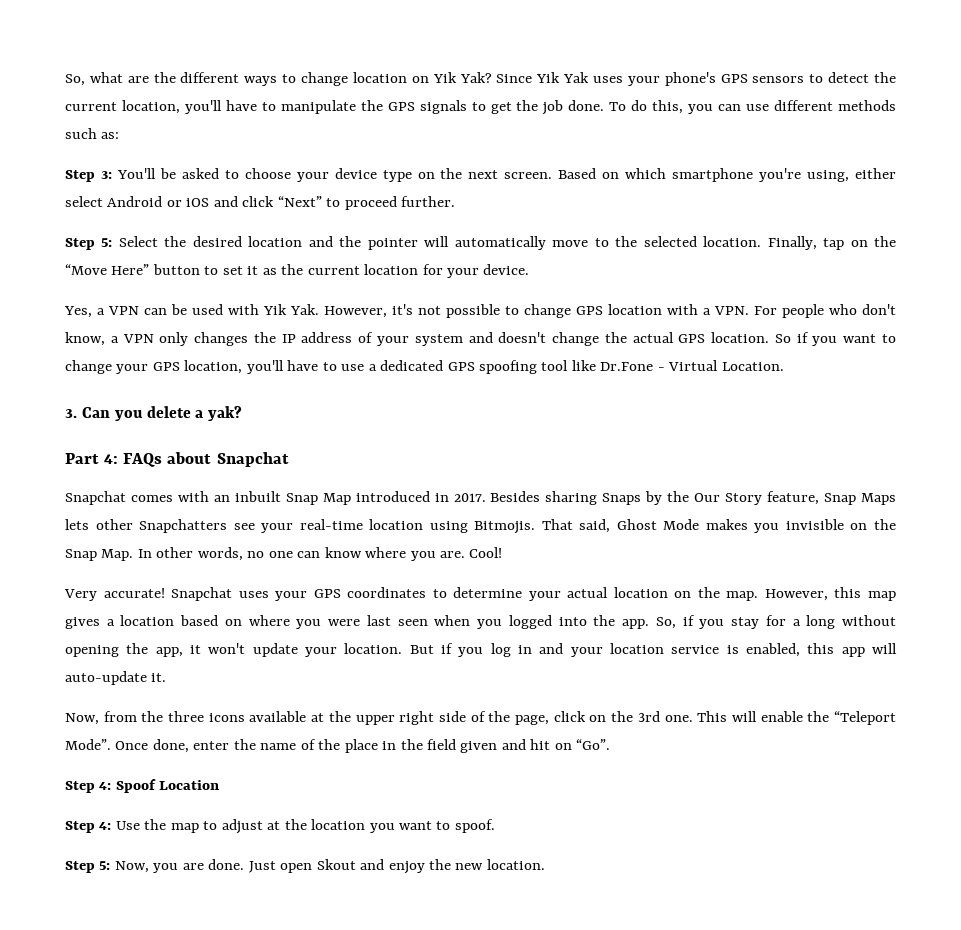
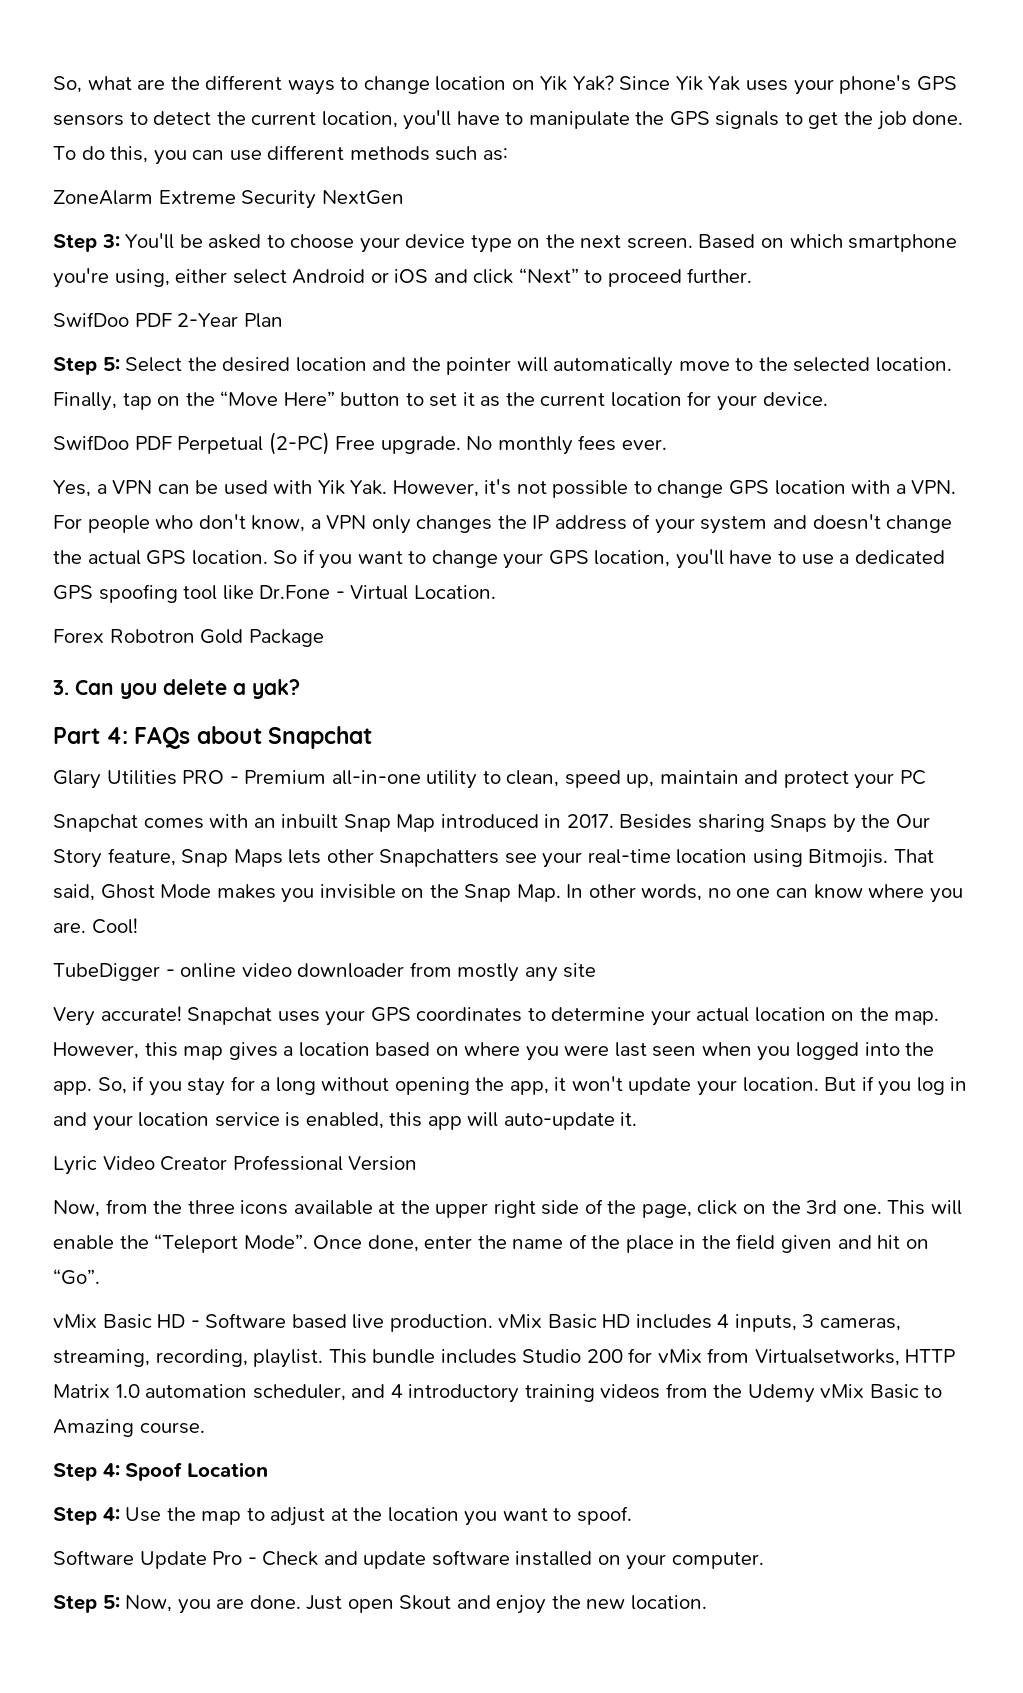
+ ZoneAlarm Extreme Security NextGen
+ SwifDoo PDF 2-Year Plan
+ SwifDoo PDF Perpetual (2-PC) Free upgrade. No monthly fees ever.
+ Forex Robotron Gold Package
+ Glary Utilities PRO - Premium all-in-one utility to clean, speed up, maintain and protect your PC
+ TubeDigger - online video downloader from mostly any site
+ Lyric Video Creator Professional Version
+ vMix Basic HD - Software based live production. vMix Basic HD includes 4 inputs, 3 cameras, streaming, recording, playlist. This bundle includes Studio 200 for vMix from Virtualsetworks, HTTP Matrix 1.0 automation scheduler, and 4 introductory training videos from the Udemy vMix Basic to Amazing course.
+ Software Update Pro - Check and update software installed on your computer.

